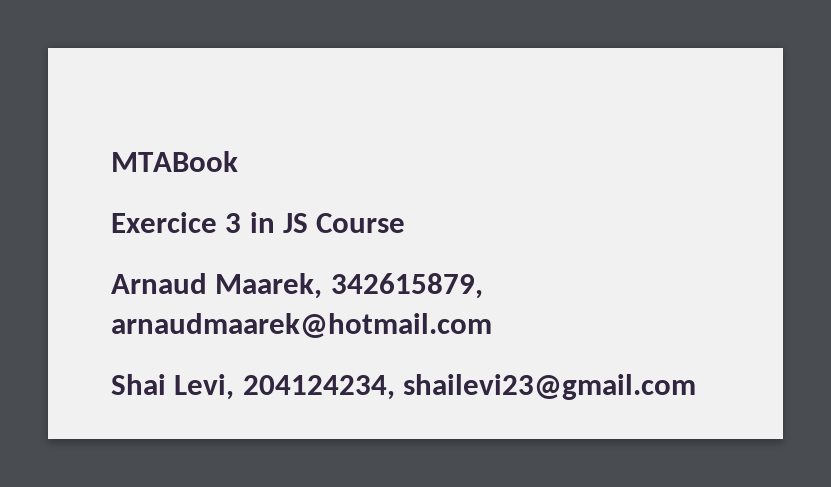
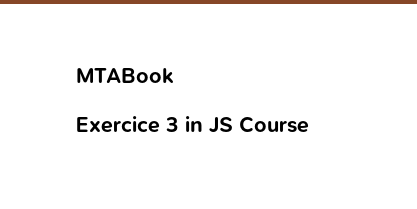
- Arnaud Maarek, 342615879, arnaudmaarek@hotmail.com
- Shai Levi, 204124234, shailevi23@gmail.com

